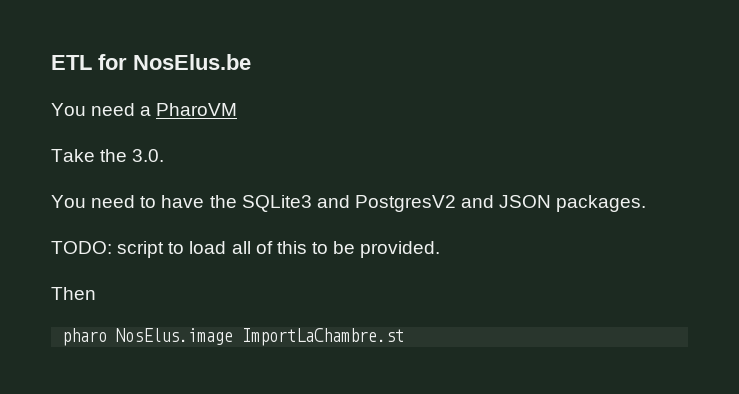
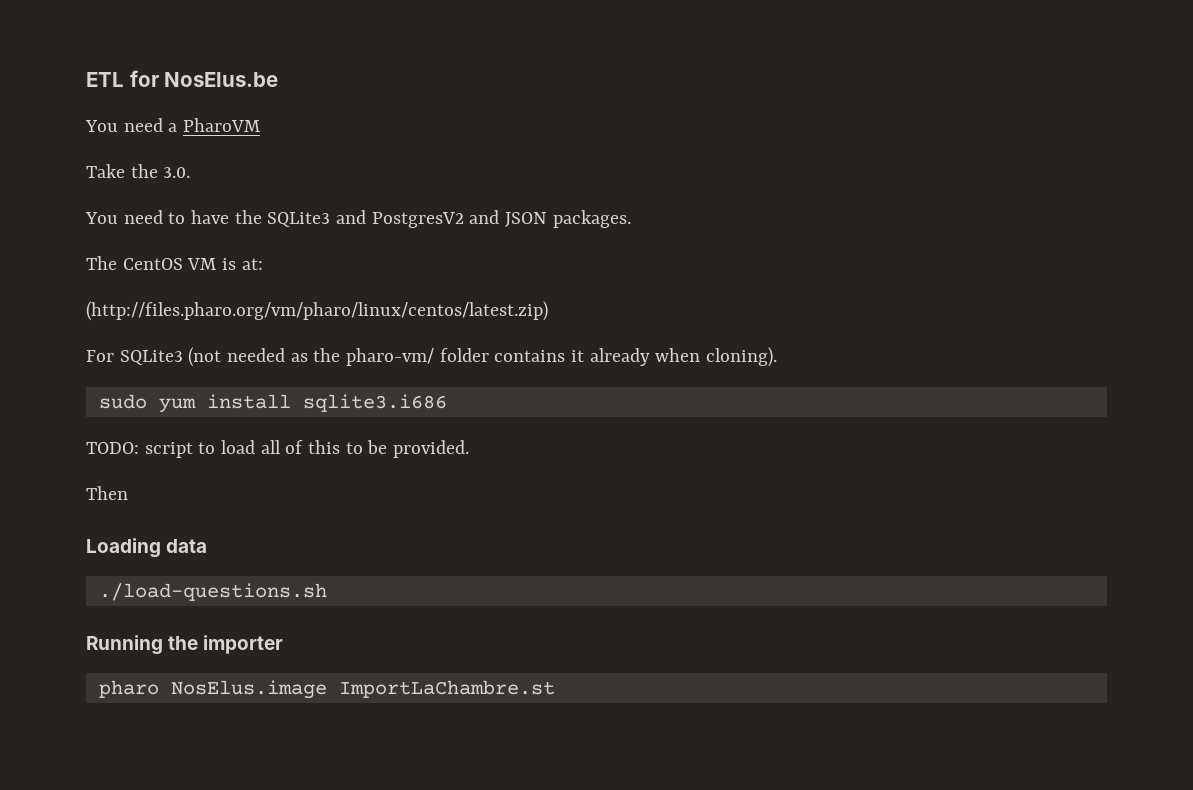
+ The CentOS VM is at:
+ (http://files.pharo.org/vm/pharo/linux/centos/latest.zip)
+ For SQLite3 (not needed as the pharo-vm/ folder contains it already when cloning).
+ sudo yum install sqlite3.i686
+ Loading data
+ ./load-questions.sh
+ Running the importer

